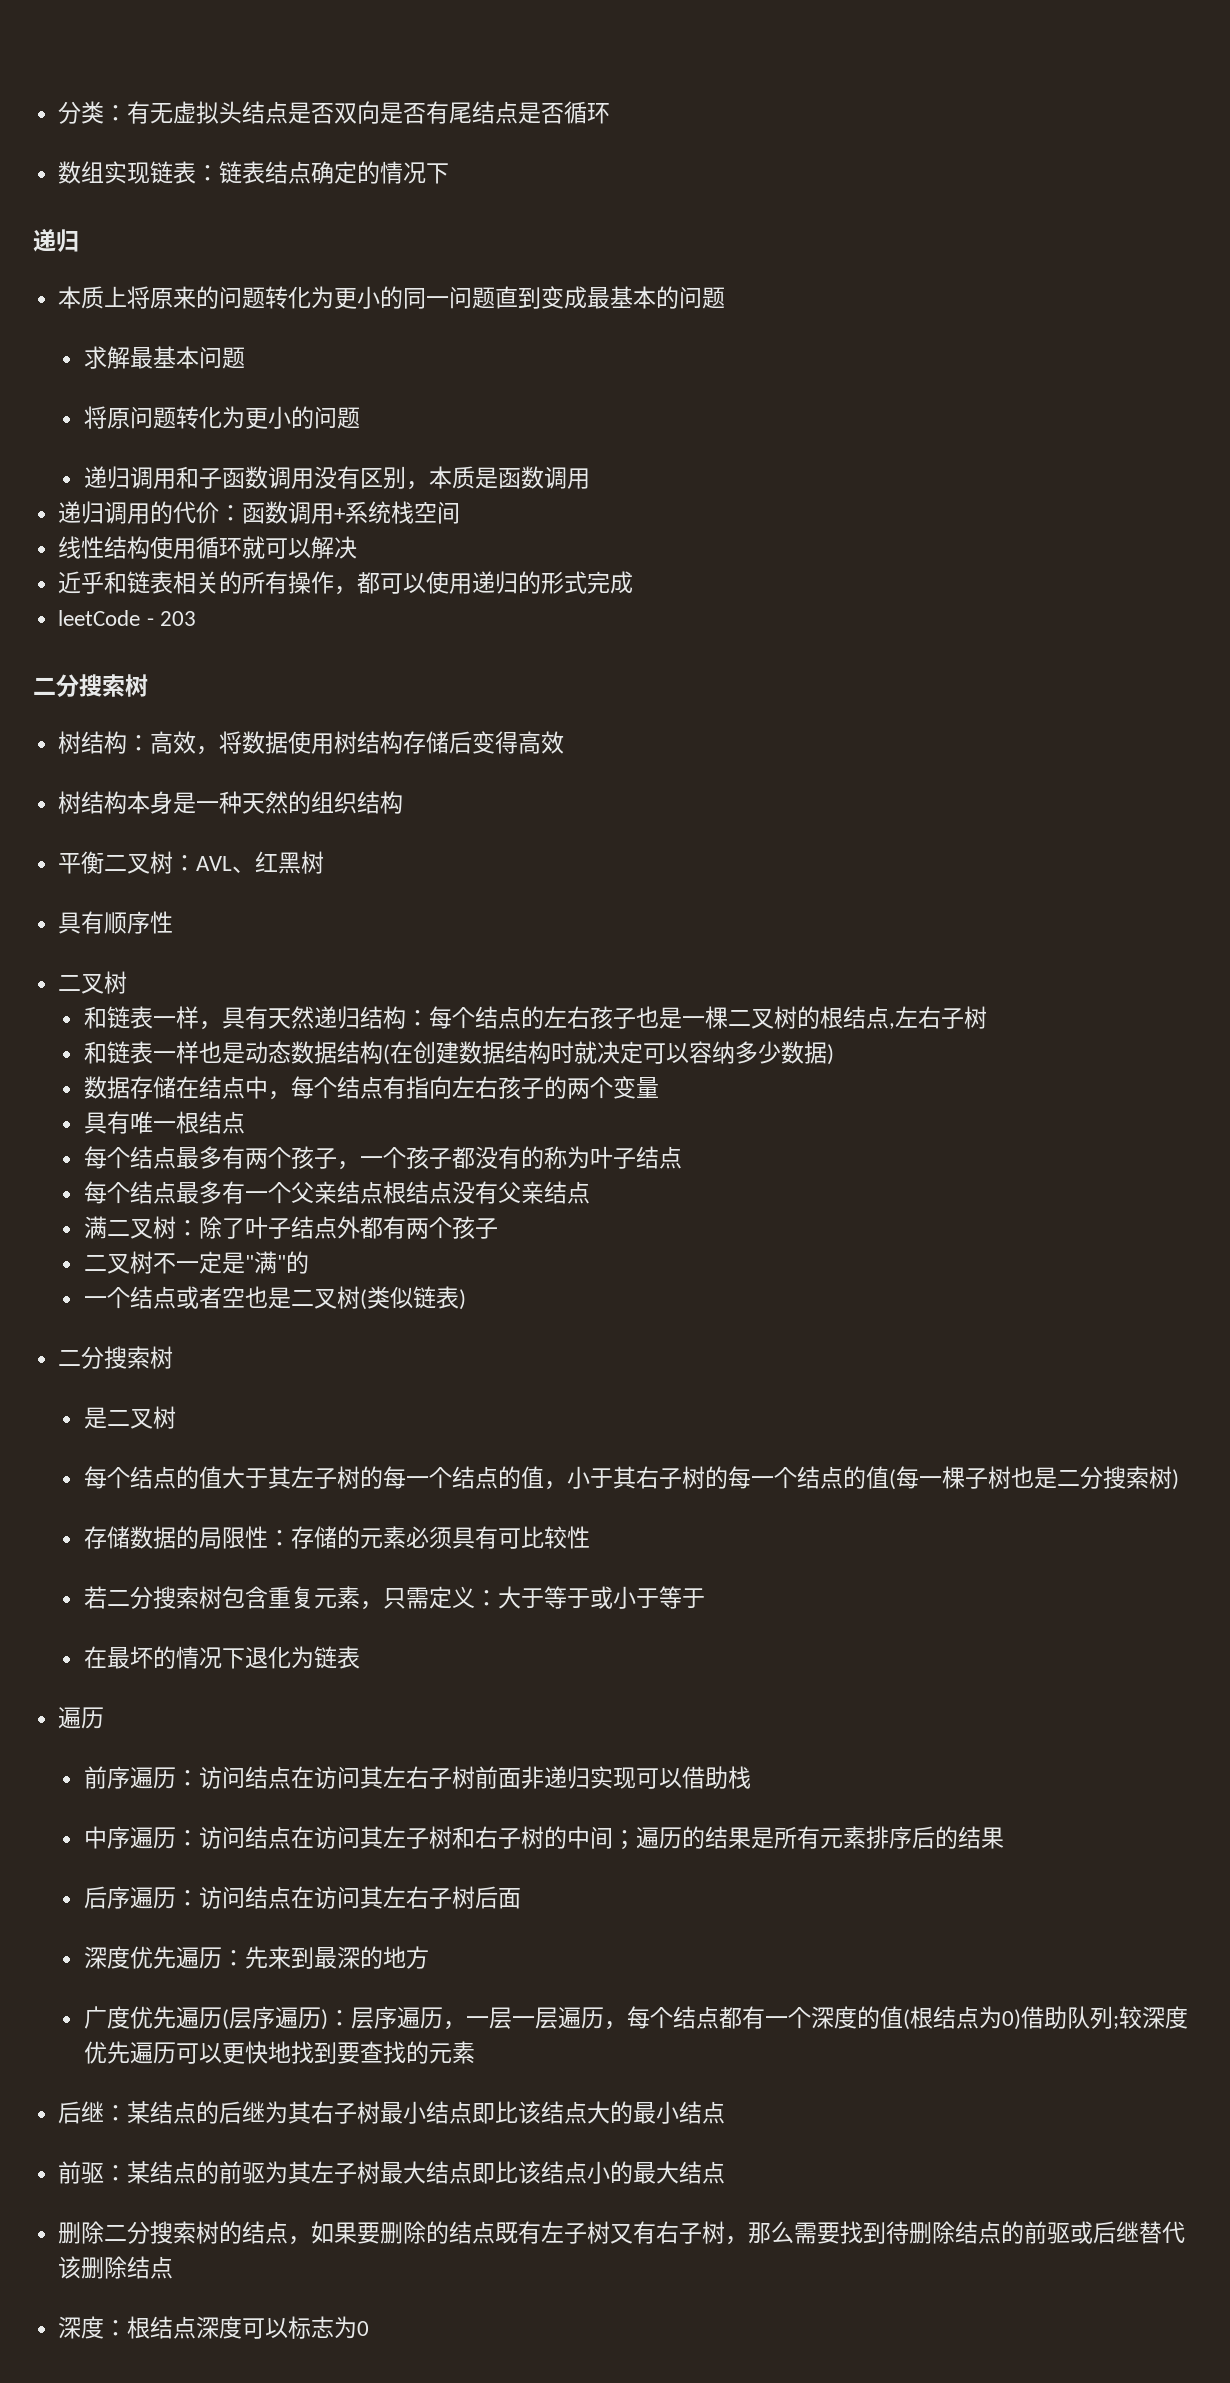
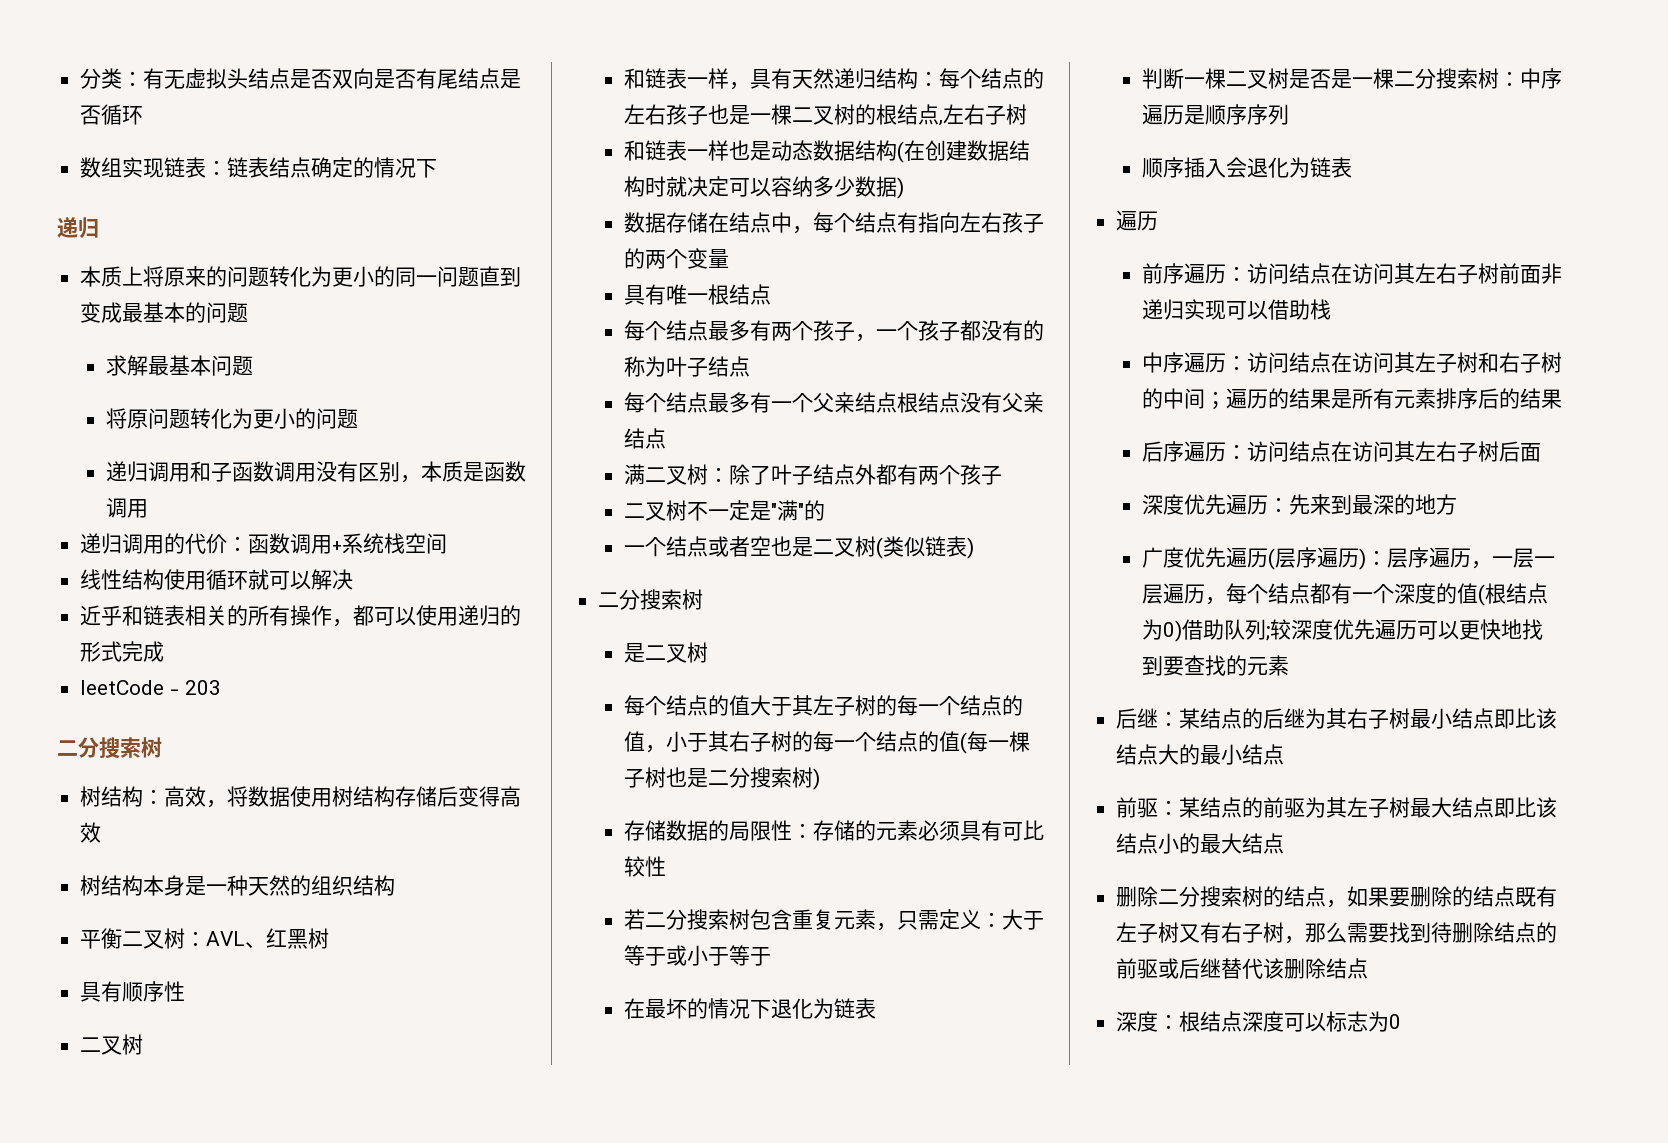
+ 判断一棵二叉树是否是一棵二分搜索树：中序遍历是顺序序列
+ 顺序插入会退化为链表

